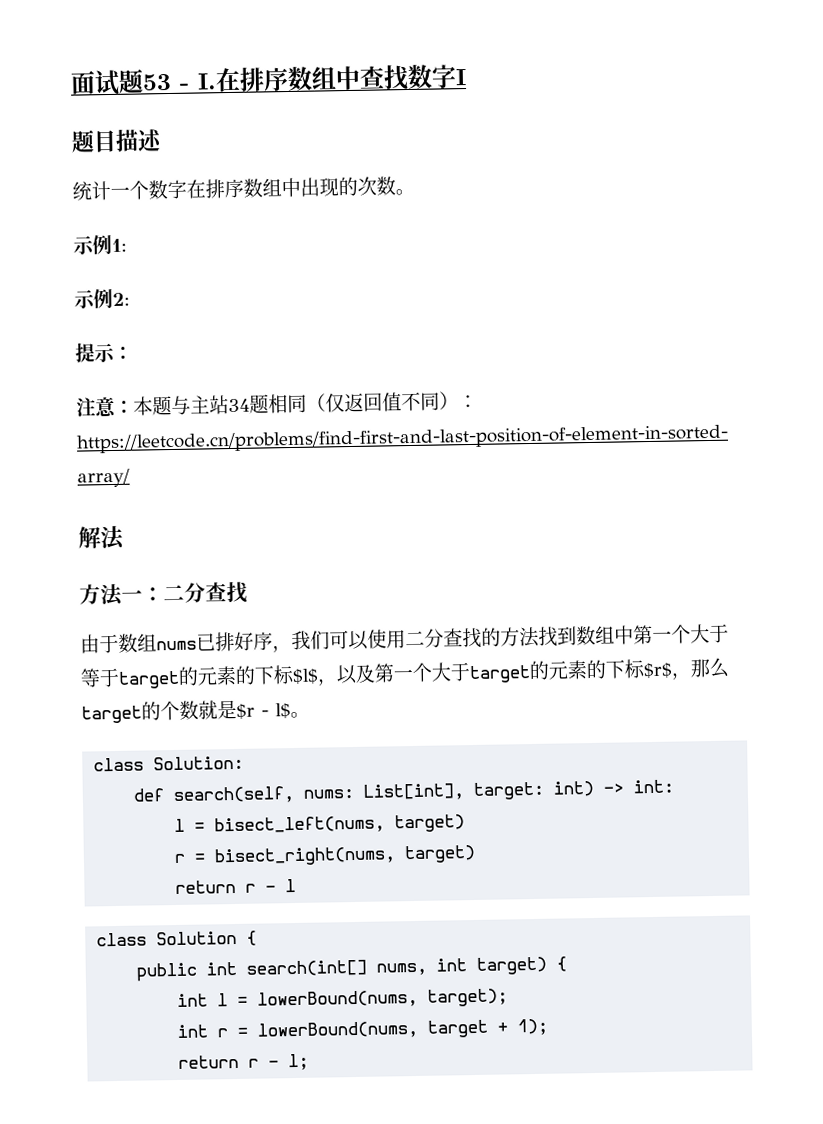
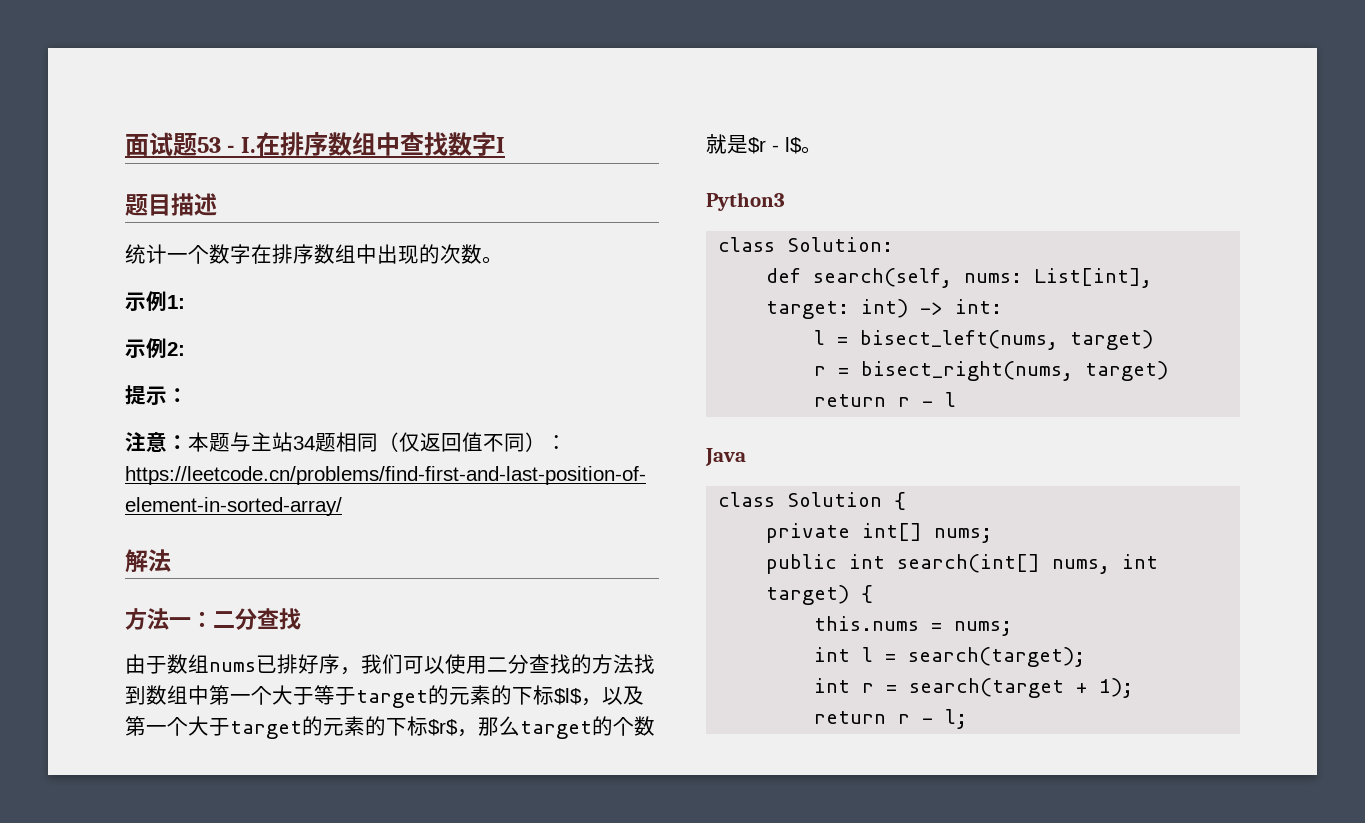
+ Python3
+ Java
+ private int[] nums;
+ this.nums = nums;
- int l = lowerBound(nums, target);
+ int l = search(target);
- int r = lowerBound(nums, target + 1);
+ int r = search(target + 1);

